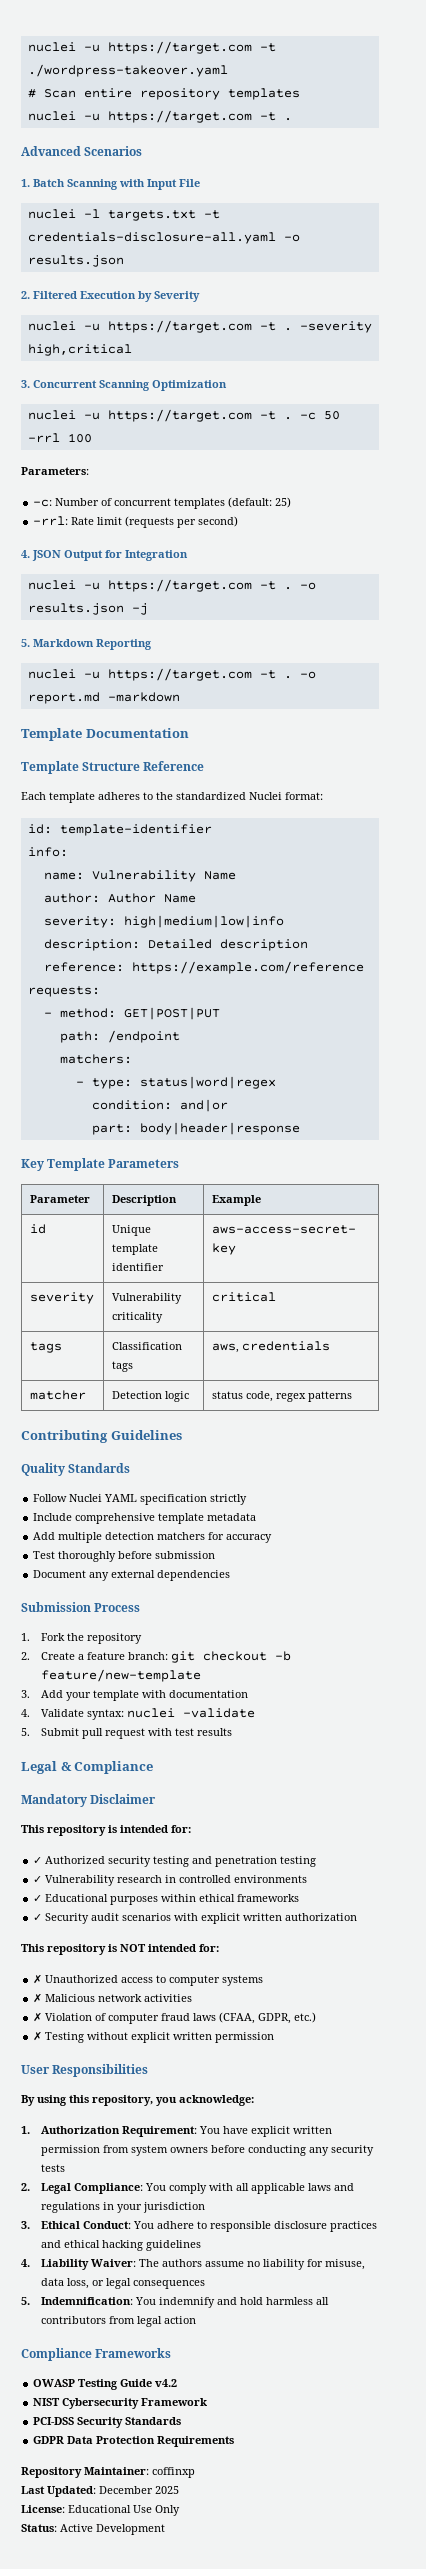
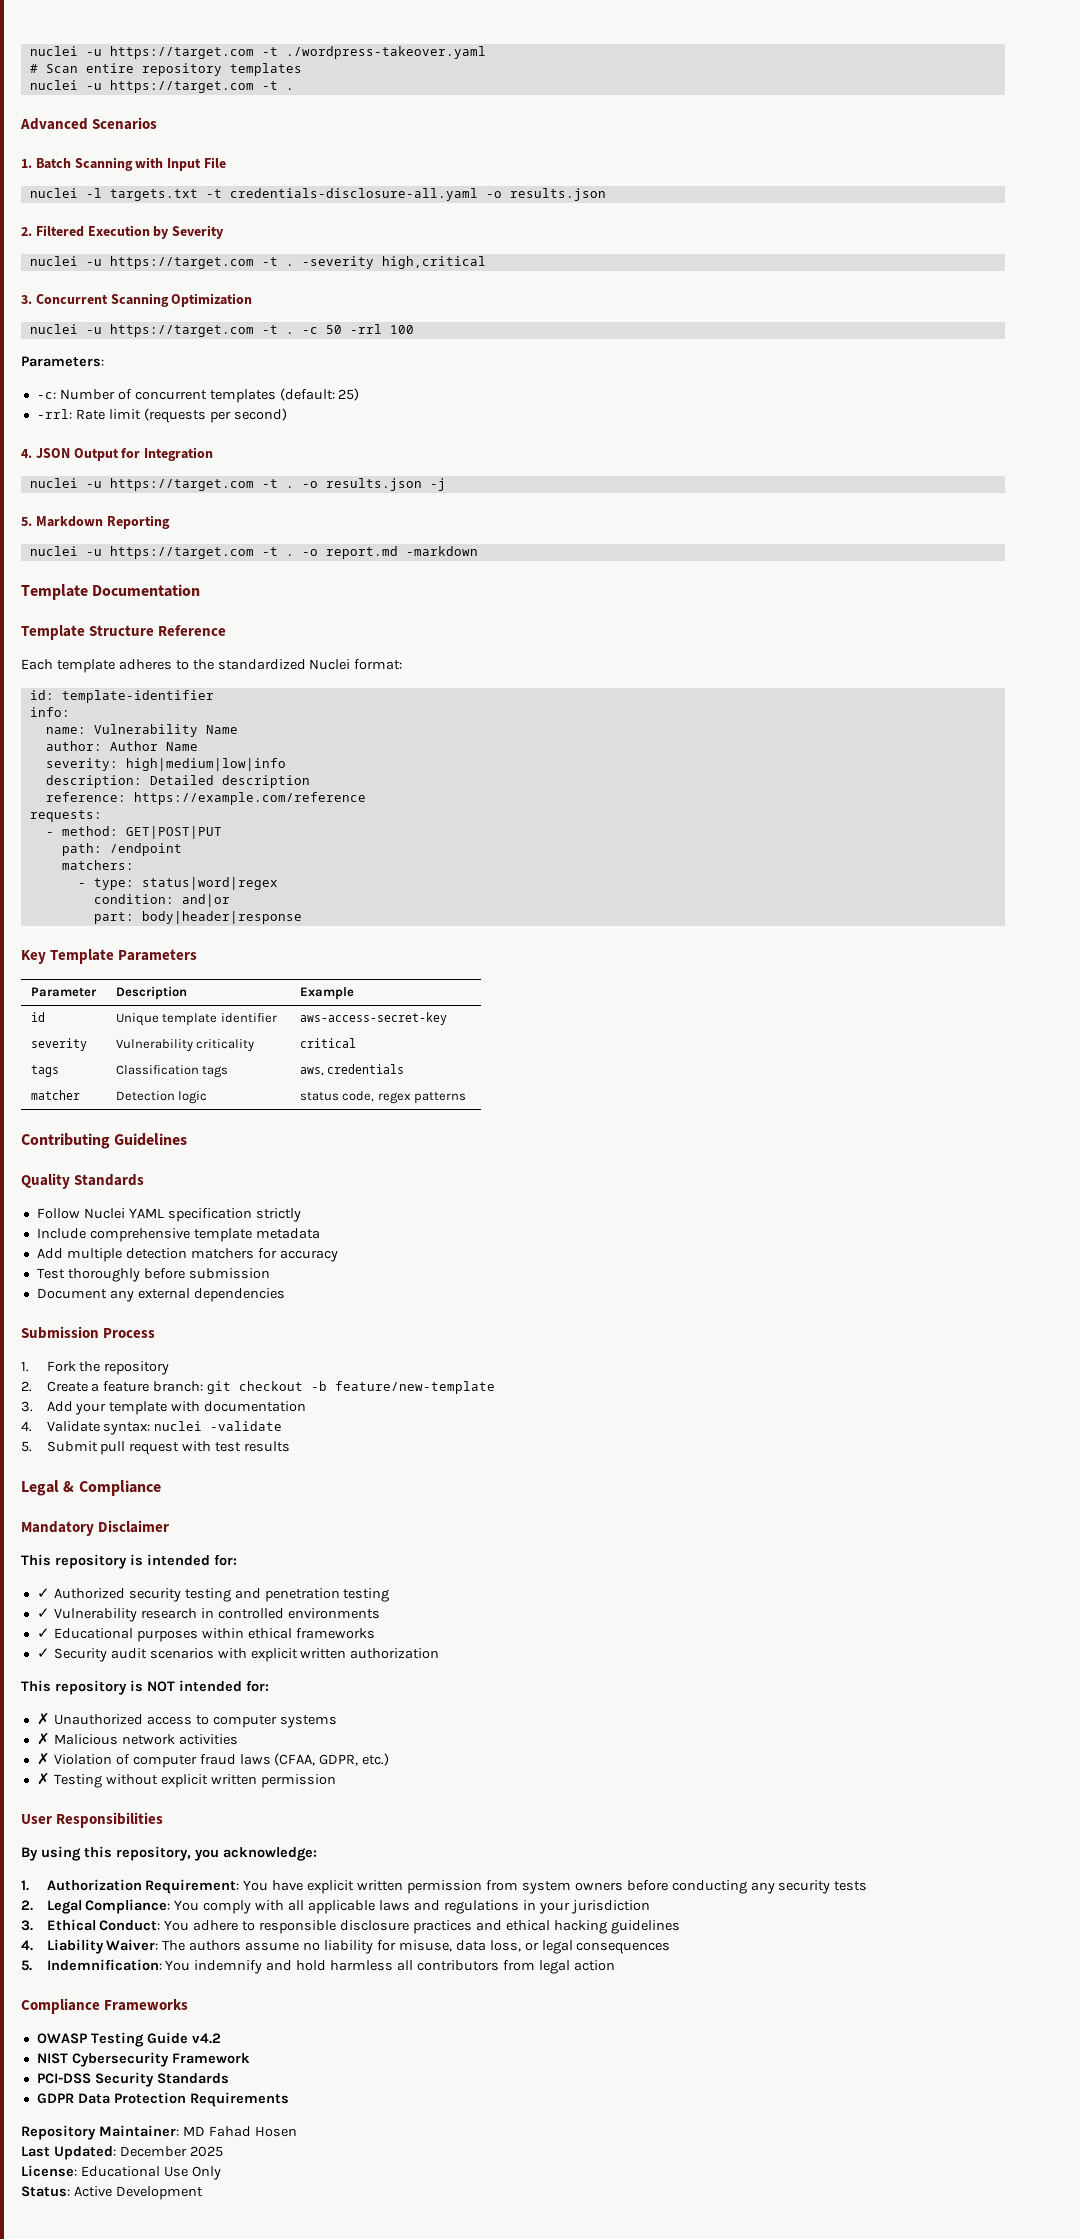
- Repository Maintainer: coffinxp
+ Repository Maintainer: MD Fahad Hosen

